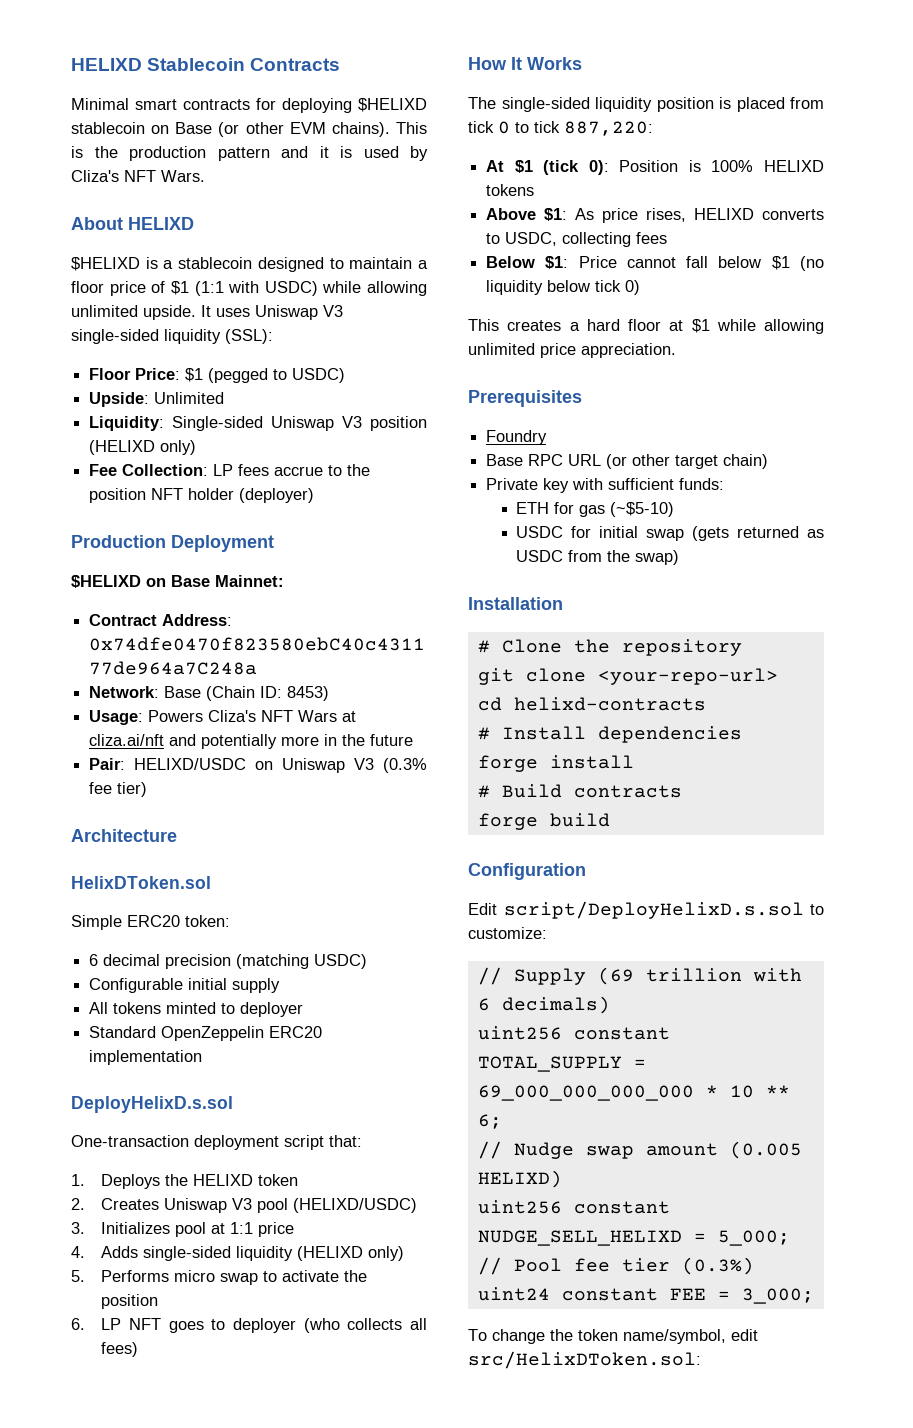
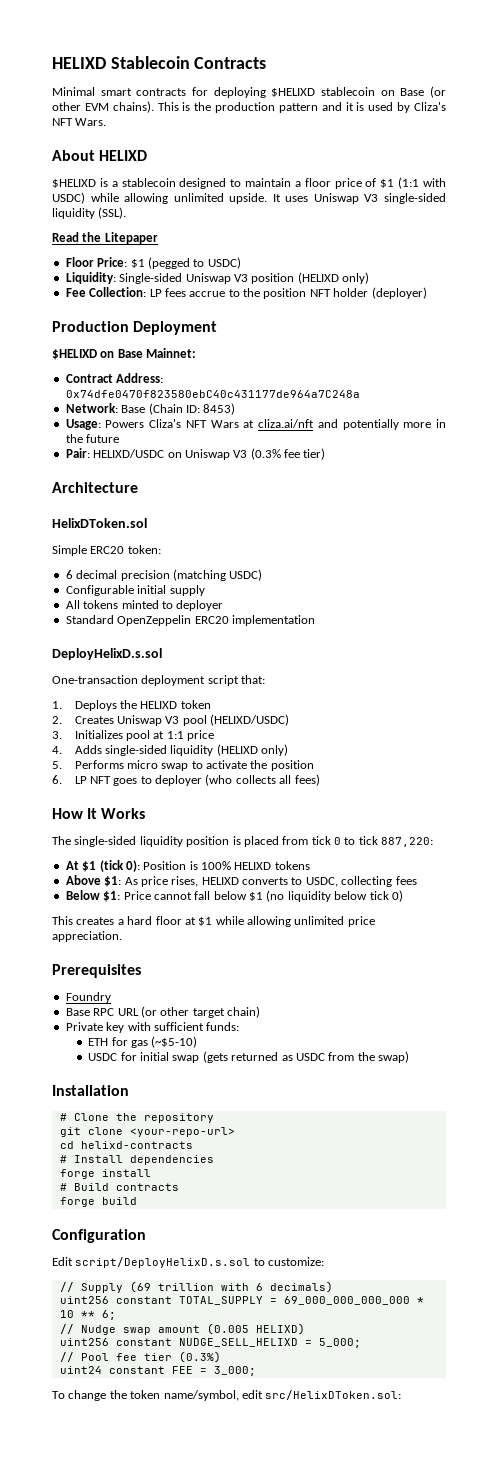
- It uses Uniswap V3 single-sided liquidity (SSL):
+ It uses Uniswap V3 single-sided liquidity (SSL).
+ Read the Litepaper
- Upside: Unlimited

